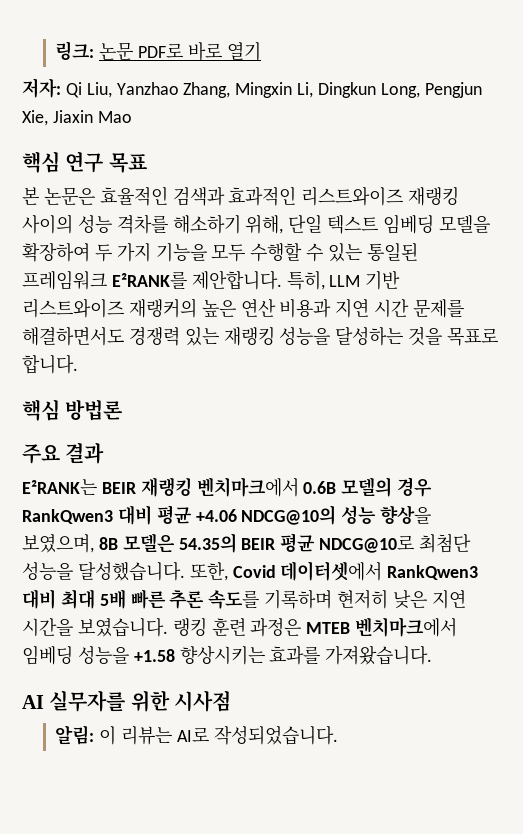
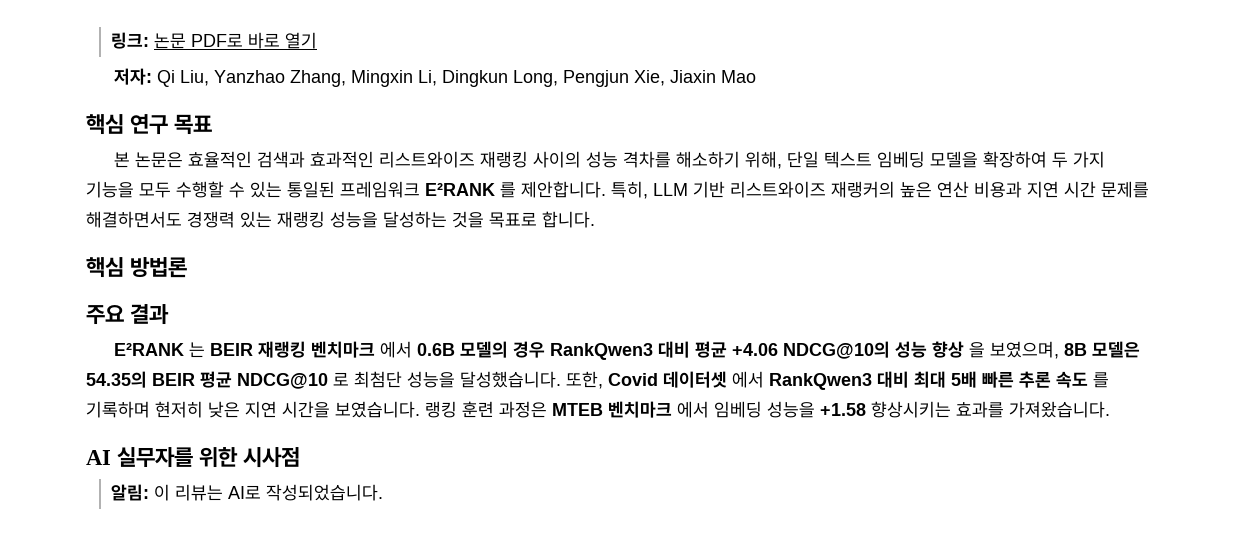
- 본 논문은 효율적인 검색과 효과적인 리스트와이즈 재랭킹 사이의 성능 격차를 해소하기 위해, 단일 텍스트 임베딩 모델을 확장하여 두 가지 기능을 모두 수행할 수 있는 통일된 프레임워크 E²RANK를 제안합니다.
+ 본 논문은 효율적인 검색과 효과적인 리스트와이즈 재랭킹 사이의 성능 격차를 해소하기 위해, 단일 텍스트 임베딩 모델을 확장하여 두 가지 기능을 모두 수행할 수 있는 통일된 프레임워크 E²RANK 를 제안합니다.
- E²RANK는 BEIR 재랭킹 벤치마크에서 0.6B 모델의 경우 RankQwen3 대비 평균 +4.06 NDCG@10의 성능 향상을 보였으며, 8B 모델은 54.35의 BEIR 평균 NDCG@10로 최첨단 성능을 달성했습니다.
+ E²RANK 는 BEIR 재랭킹 벤치마크 에서 0.6B 모델의 경우 RankQwen3 대비 평균 +4.06 NDCG@10의 성능 향상 을 보였으며, 8B 모델은 54.35의 BEIR 평균 NDCG@10 로 최첨단 성능을 달성했습니다.
- 또한, Covid 데이터셋에서 RankQwen3 대비 최대 5배 빠른 추론 속도를 기록하며 현저히 낮은 지연 시간을 보였습니다.
+ 또한, Covid 데이터셋 에서 RankQwen3 대비 최대 5배 빠른 추론 속도 를 기록하며 현저히 낮은 지연 시간을 보였습니다.
- 랭킹 훈련 과정은 MTEB 벤치마크에서 임베딩 성능을 +1.58 향상시키는 효과를 가져왔습니다.
+ 랭킹 훈련 과정은 MTEB 벤치마크 에서 임베딩 성능을 +1.58 향상시키는 효과를 가져왔습니다.

